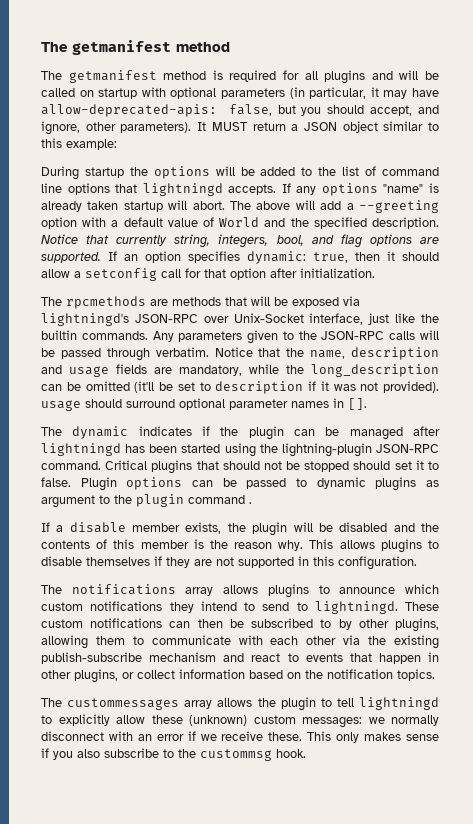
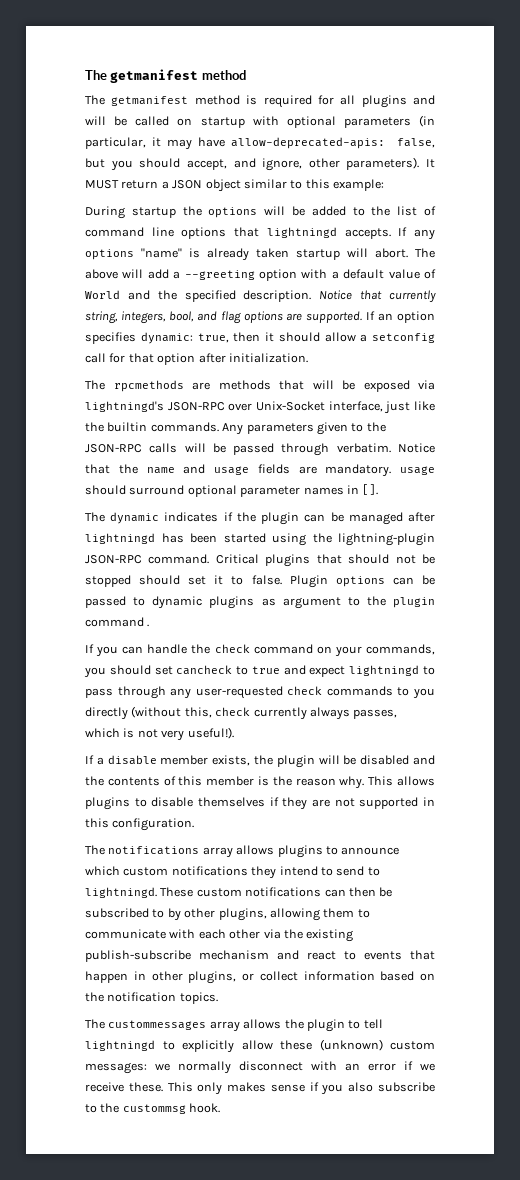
- Notice that the name, description and usage fields are mandatory, while the long_description can be omitted (it'll be set to description if it was not provided). usage should surround optional parameter names in [].
+ Notice that the name and usage fields are mandatory. usage should surround optional parameter names in [].
+ If you can handle the check command on your commands, you should set cancheck to true and expect lightningd to pass through any user-requested check commands to you directly (without this, check currently always passes, which is not very useful!).

